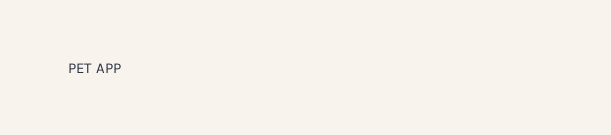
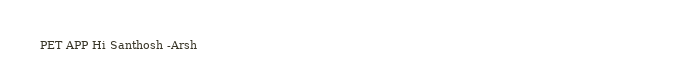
- PET APP
+ PET APP Hi Santhosh -Arsh

